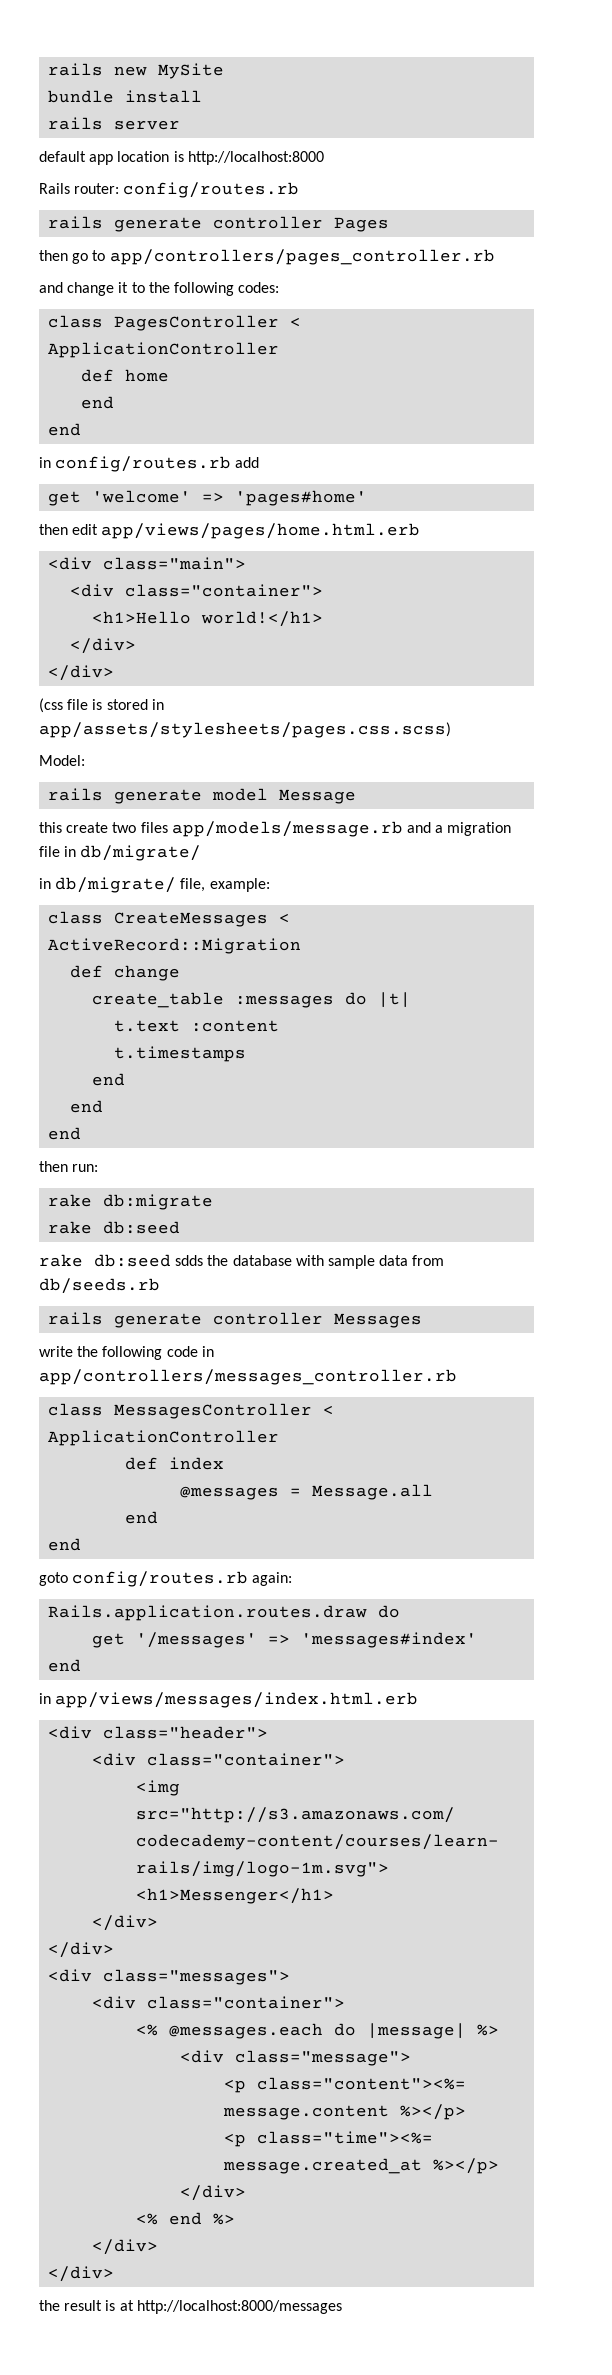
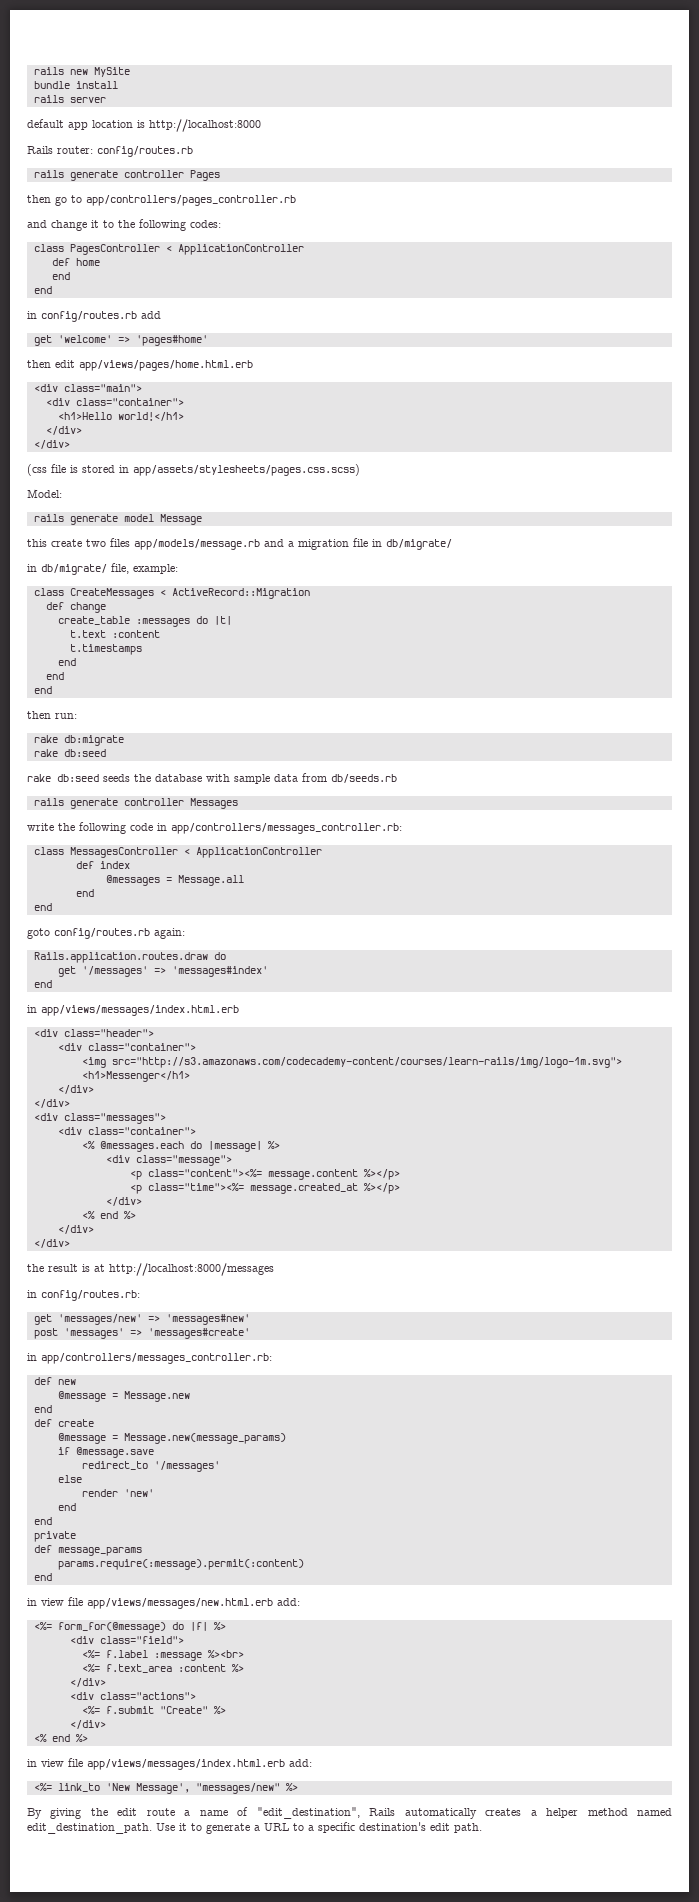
- rake db:seed sdds the database with sample data from db/seeds.rb
+ rake db:seed seeds the database with sample data from db/seeds.rb
- write the following code in app/controllers/messages_controller.rb
+ write the following code in app/controllers/messages_controller.rb:
+ in config/routes.rb:
+ get 'messages/new' => 'messages#new'
+ post 'messages' => 'messages#create'
+ in app/controllers/messages_controller.rb:
+ def new
+ @message = Message.new
+ end
+ def create
+ @message = Message.new(message_params)
+ if @message.save
+ redirect_to '/messages'
+ else
+ render 'new'
+ end
+ end
+ private
+ def message_params
+ params.require(:message).permit(:content)
+ end
+ in view file app/views/messages/new.html.erb add:
+ <%= form_for(@message) do |f| %>
+ <div class="field">
+ <%= f.label :message %><br>
+ <%= f.text_area :content %>
+ </div>
+ <div class="actions">
+ <%= f.submit "Create" %>
+ </div>
+ <% end %>
+ in view file app/views/messages/index.html.erb add:
+ <%= link_to 'New Message', "messages/new" %>
+ By giving the edit route a name of "edit_destination", Rails automatically creates a helper method named edit_destination_path. Use it to generate a URL to a specific destination's edit path.

